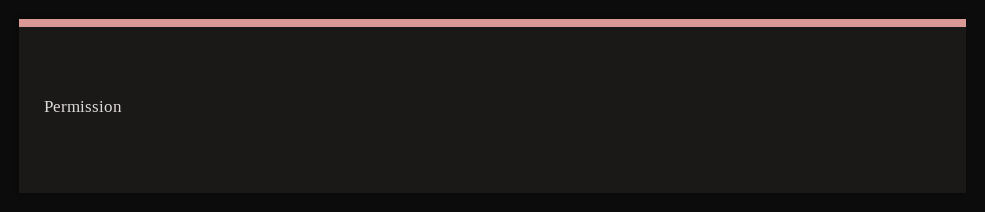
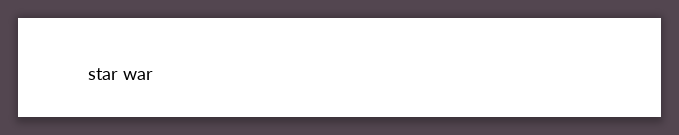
- Permission
+ star war

